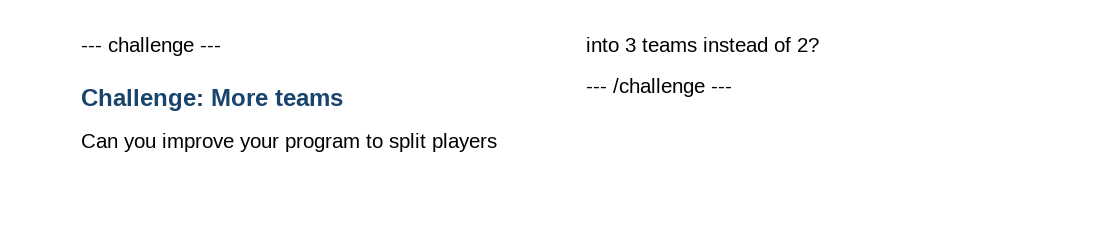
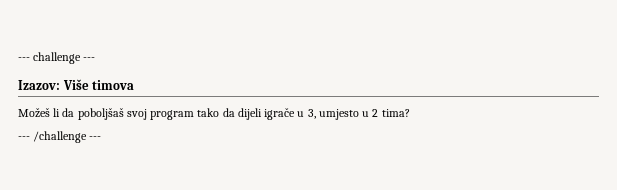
- Challenge: More teams
- Can you improve your program to split players into 3 teams instead of 2?
+ Izazov: Više timova
+ Možeš li da poboljšaš svoj program tako da dijeli igrače u 3, umjesto u 2 tima?

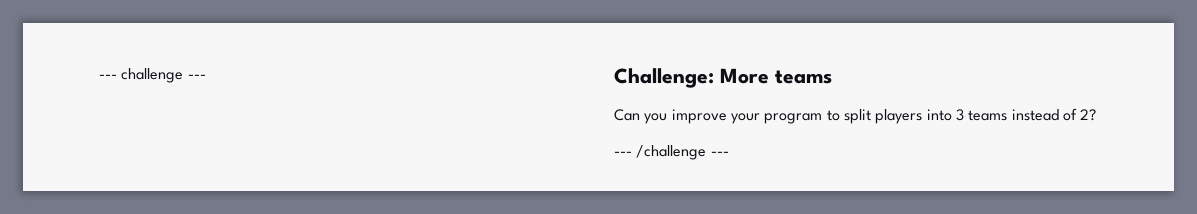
- Izazov: Više timova
- Možeš li da poboljšaš svoj program tako da dijeli igrače u 3, umjesto u 2 tima?
+ Challenge: More teams
+ Can you improve your program to split players into 3 teams instead of 2?

